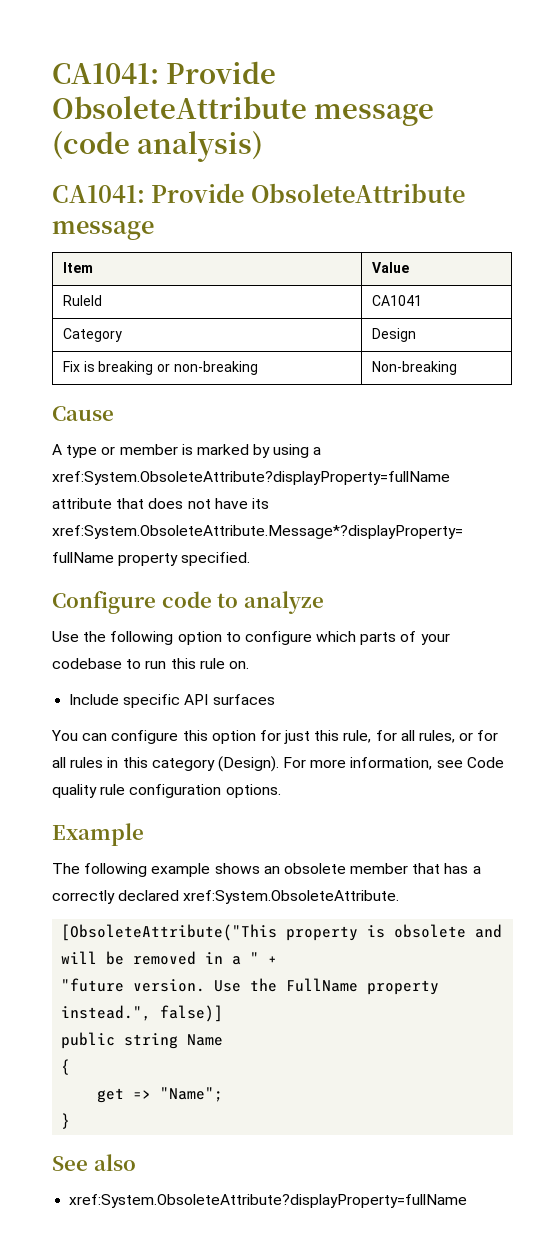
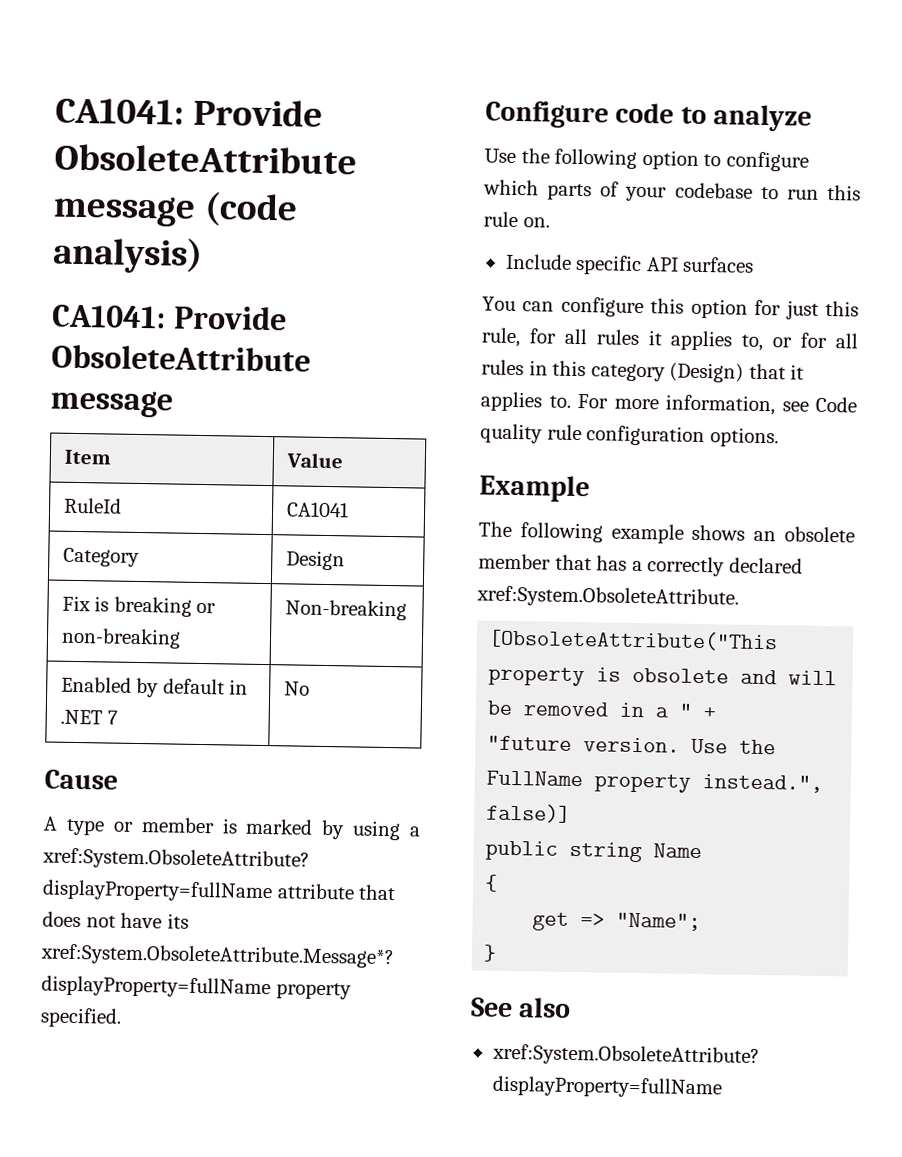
+ Enabled by default in .NET 7 | No
- You can configure this option for just this rule, for all rules, or for all rules in this category (Design).
+ You can configure this option for just this rule, for all rules it applies to, or for all rules in this category (Design) that it applies to.

